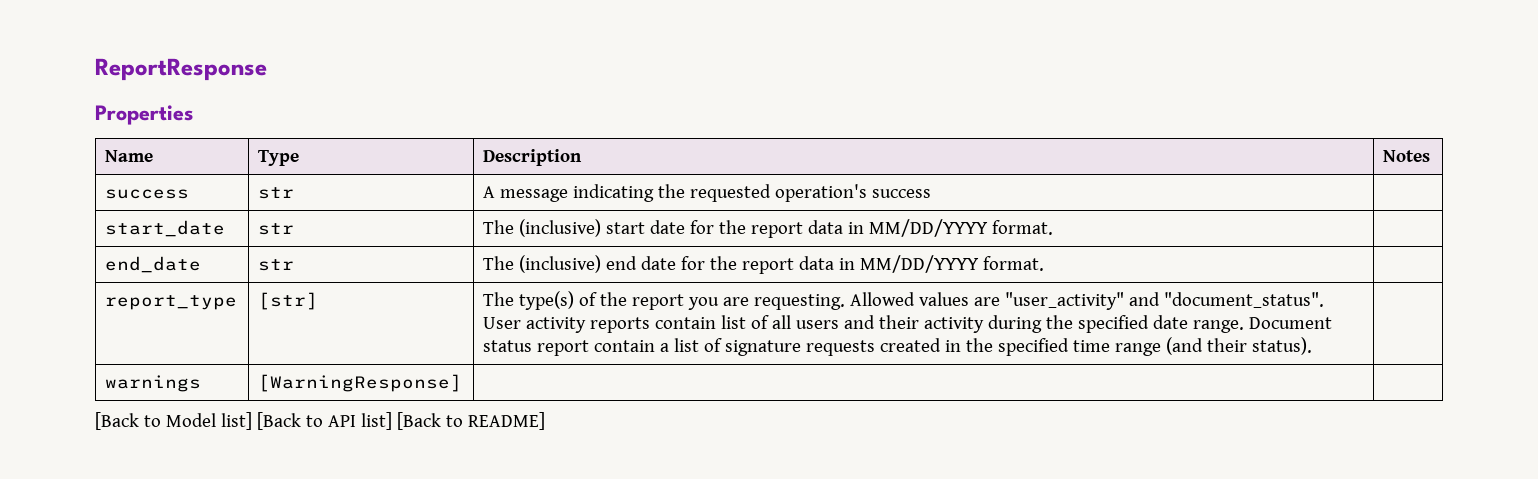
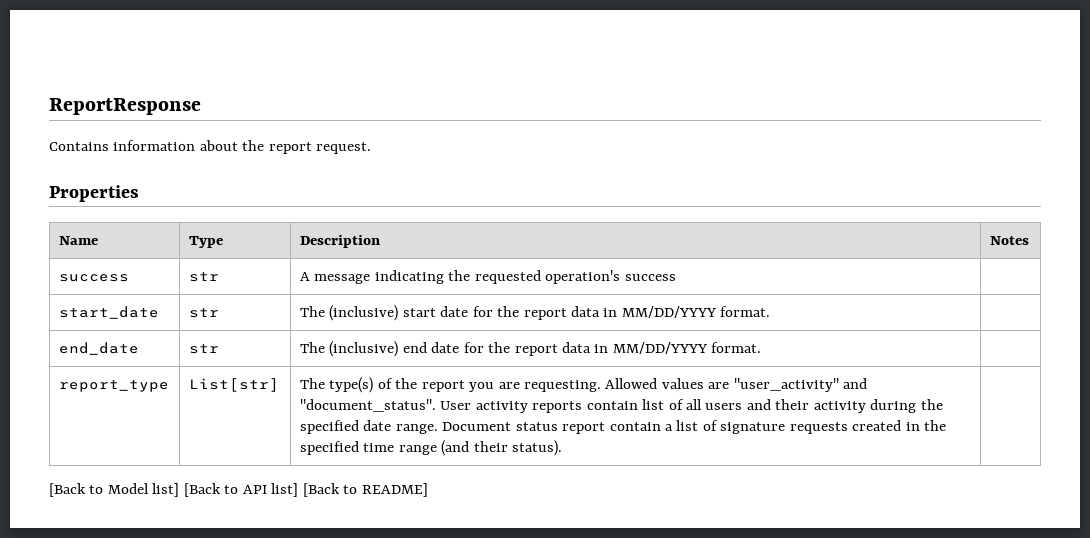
+ Contains information about the report request.
- [str]
+ List[str]
- warnings | [WarningResponse] | |

